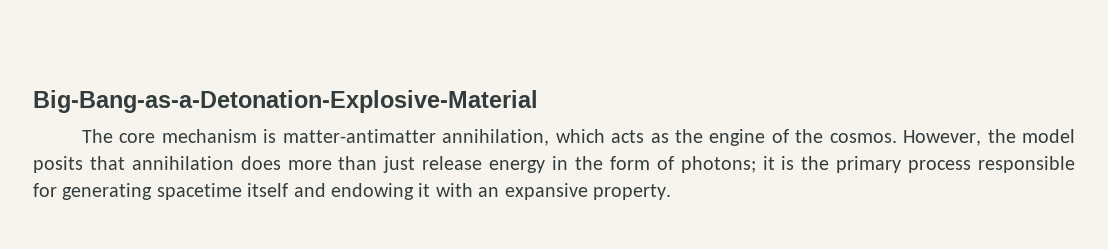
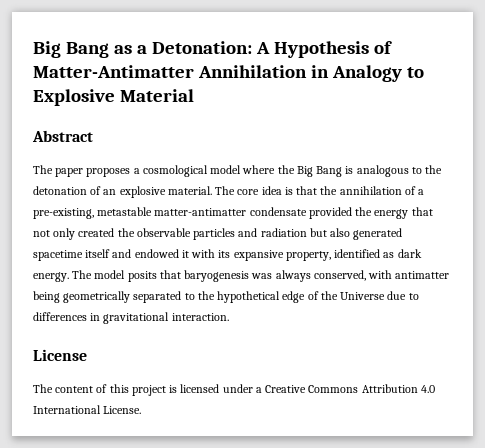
- Big-Bang-as-a-Detonation-Explosive-Material
- The core mechanism is matter-antimatter annihilation, which acts as the engine of the cosmos. However, the model posits that annihilation does more than just release energy in the form of photons; it is the primary process responsible for generating spacetime itself and endowing it with an expansive property.
+ Big Bang as a Detonation: A Hypothesis of Matter-Antimatter Annihilation in Analogy to Explosive Material
+ Abstract
+ The paper proposes a cosmological model where the Big Bang is analogous to the detonation of an explosive material. The core idea is that the annihilation of a pre-existing, metastable matter-antimatter condensate provided the energy that not only created the observable particles and radiation but also generated spacetime itself and endowed it with its expansive property, identified as dark energy. The model posits that baryogenesis was always conserved, with antimatter being geometrically separated to the hypothetical edge of the Universe due to differences in gravitational interaction.
+ License
+ The content of this project is licensed under a Creative Commons Attribution 4.0 International License.

